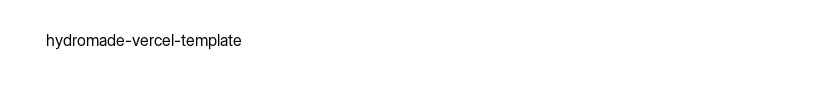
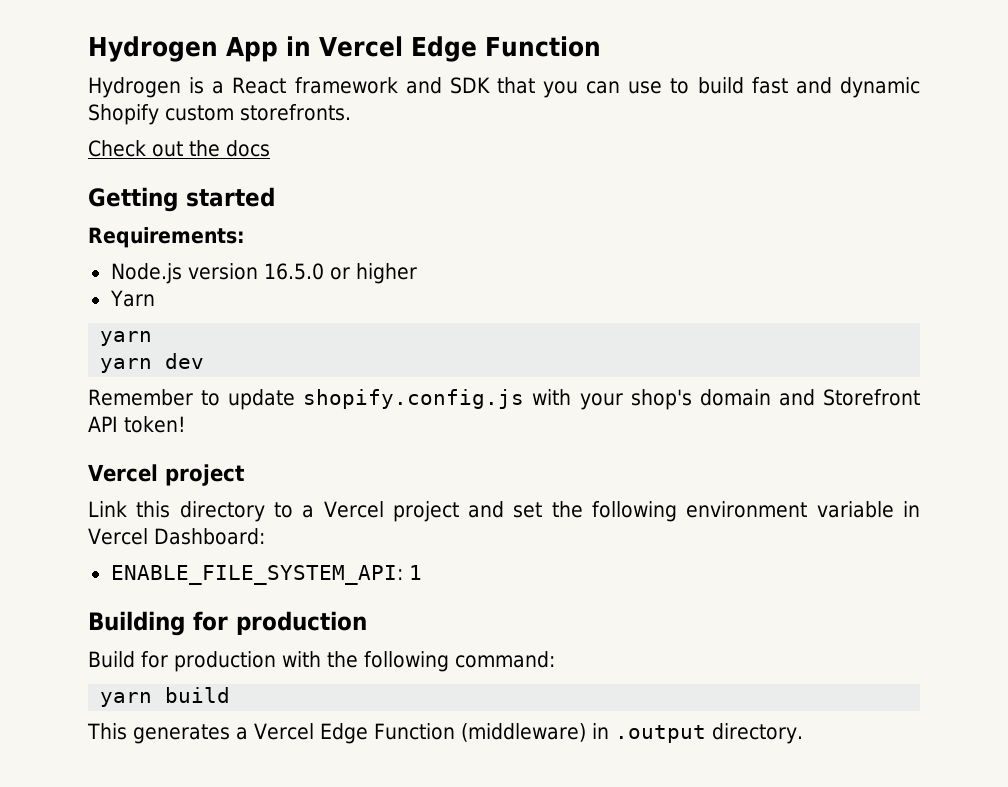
- hydromade-vercel-template
+ Hydrogen App in Vercel Edge Function
+ Hydrogen is a React framework and SDK that you can use to build fast and dynamic Shopify custom storefronts.
+ Check out the docs
+ Getting started
+ Requirements:
+ Node.js version 16.5.0 or higher
+ Yarn
+ yarn
+ yarn dev
+ Remember to update shopify.config.js with your shop's domain and Storefront API token!
+ Vercel project
+ Link this directory to a Vercel project and set the following environment variable in Vercel Dashboard:
+ ENABLE_FILE_SYSTEM_API: 1
+ Building for production
+ Build for production with the following command:
+ yarn build
+ This generates a Vercel Edge Function (middleware) in .output directory.

